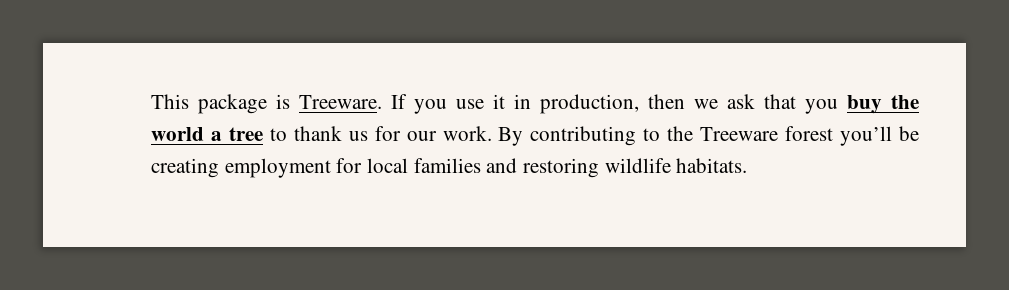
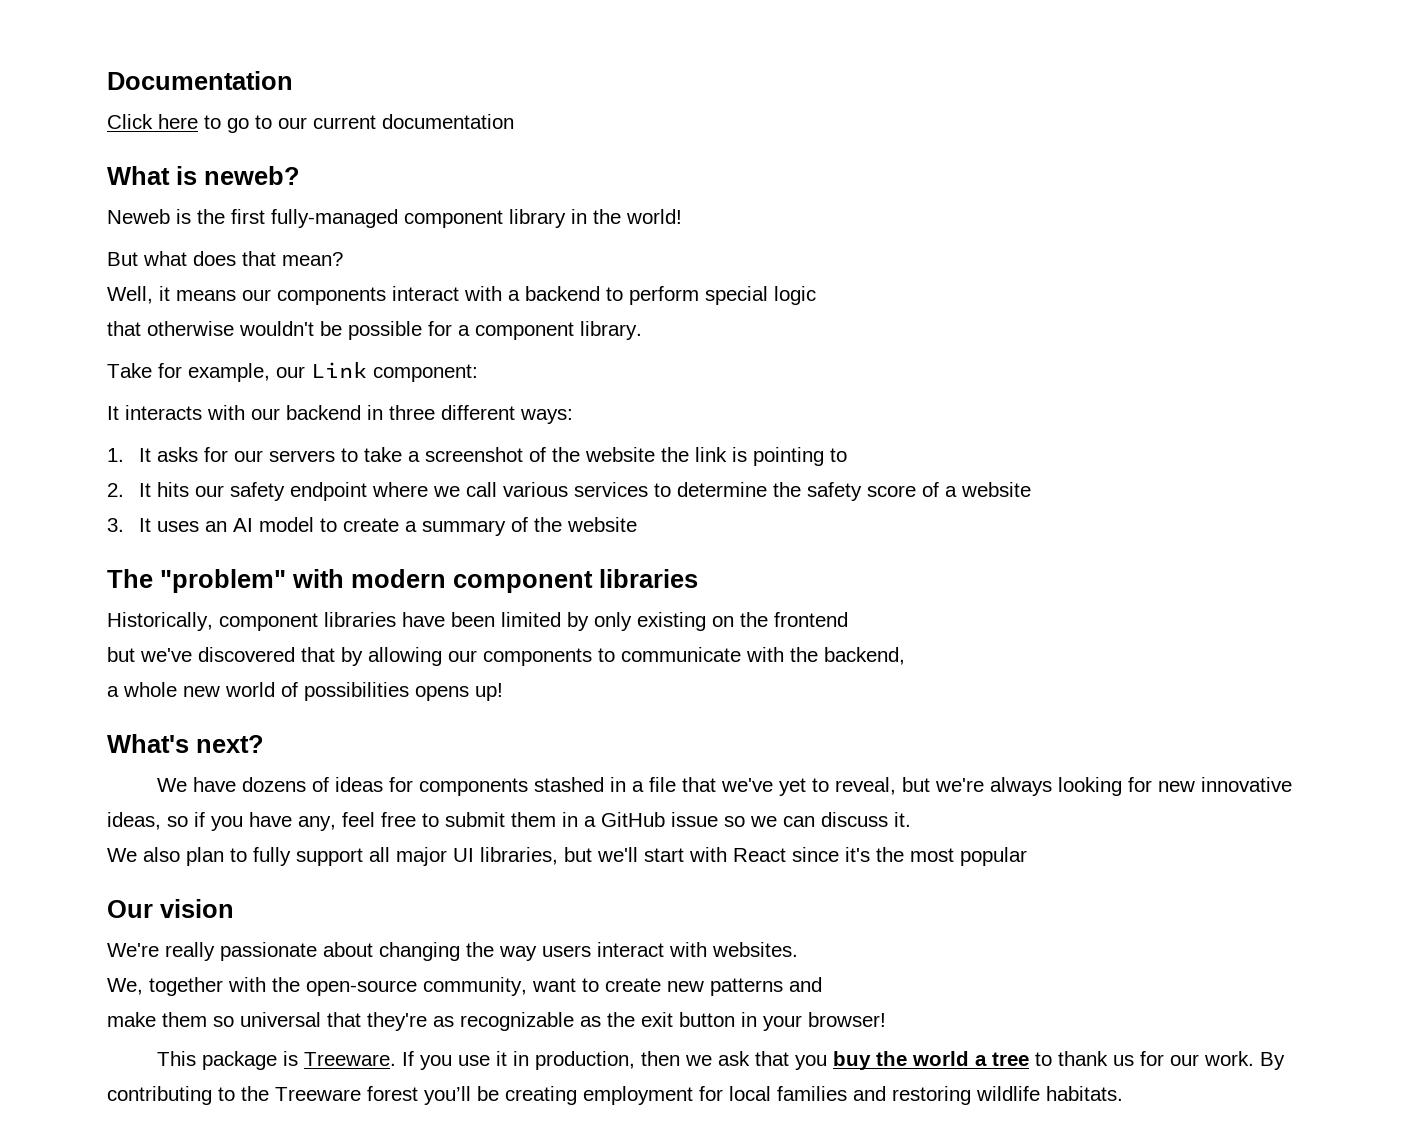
+ Documentation
+ Click here to go to our current documentation
+ What is neweb?
+ Neweb is the first fully-managed component library in the world!
+ But what does that mean?
+ Well, it means our components interact with a backend to perform special logic
+ that otherwise wouldn't be possible for a component library.
+ Take for example, our Link component:
+ It interacts with our backend in three different ways:
+ 1. It asks for our servers to take a screenshot of the website the link is pointing to
+ 2. It hits our safety endpoint where we call various services to determine the safety score of a website
+ 3. It uses an AI model to create a summary of the website
+ The "problem" with modern component libraries
+ Historically, component libraries have been limited by only existing on the frontend
+ but we've discovered that by allowing our components to communicate with the backend,
+ a whole new world of possibilities opens up!
+ What's next?
+ We have dozens of ideas for components stashed in a file that we've yet to reveal, but we're always looking for new innovative ideas, so if you have any, feel free to submit them in a GitHub issue so we can discuss it.
+ We also plan to fully support all major UI libraries, but we'll start with React since it's the most popular
+ Our vision
+ We're really passionate about changing the way users interact with websites.
+ We, together with the open-source community, want to create new patterns and
+ make them so universal that they're as recognizable as the exit button in your browser!

